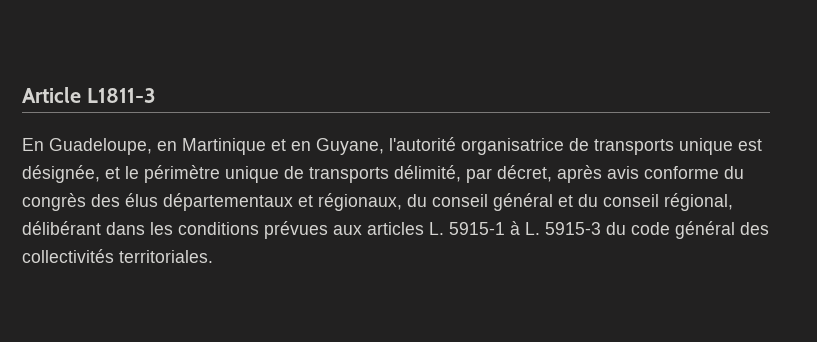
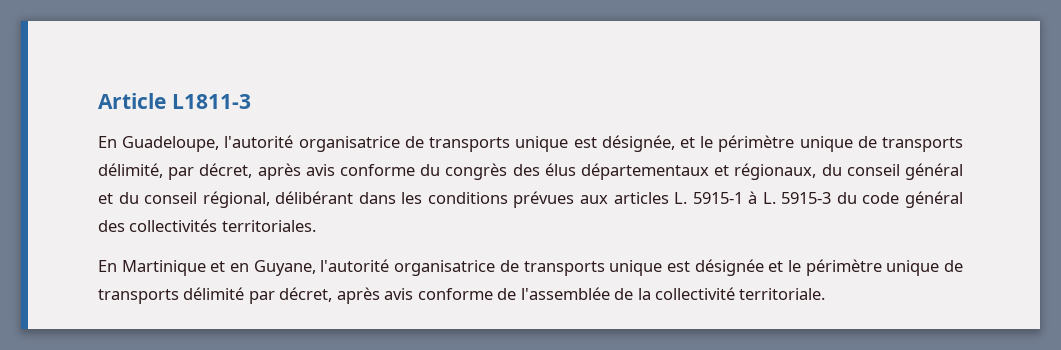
- En Guadeloupe, en Martinique et en Guyane, l'autorité organisatrice de transports unique est désignée, et le périmètre unique de transports délimité, par décret, après avis conforme du congrès des élus départementaux et régionaux, du conseil général et du conseil régional, délibérant dans les conditions prévues aux articles L. 5915-1 à L. 5915-3 du code général des collectivités territoriales.
+ En Guadeloupe, l'autorité organisatrice de transports unique est désignée, et le périmètre unique de transports délimité, par décret, après avis conforme du congrès des élus départementaux et régionaux, du conseil général et du conseil régional, délibérant dans les conditions prévues aux articles L. 5915-1 à L. 5915-3 du code général des collectivités territoriales.
+ En Martinique et en Guyane, l'autorité organisatrice de transports unique est désignée et le périmètre unique de transports délimité par décret, après avis conforme de l'assemblée de la collectivité territoriale.

